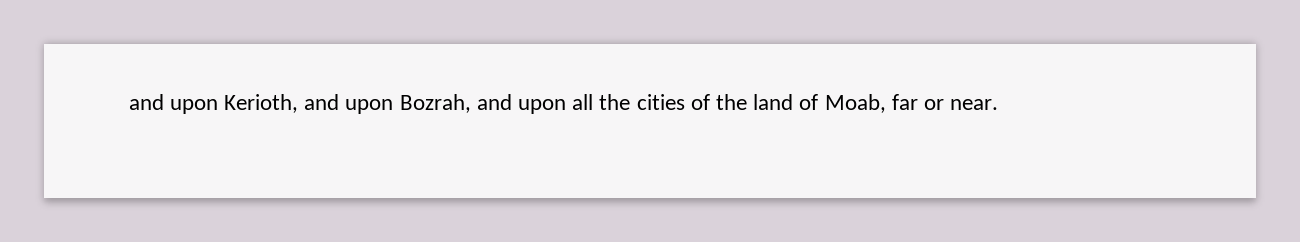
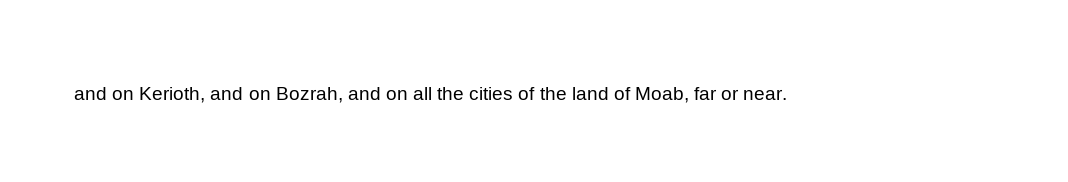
- and upon Kerioth, and upon Bozrah, and upon all the cities of the land of Moab, far or near.
+ and on Kerioth, and on Bozrah, and on all the cities of the land of Moab, far or near.

